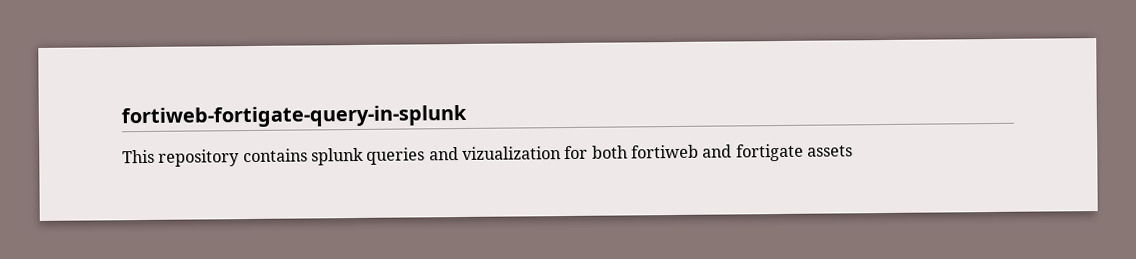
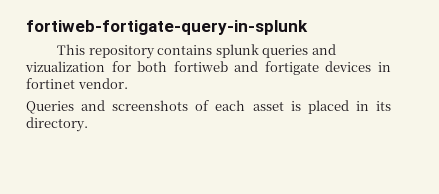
- This repository contains splunk queries and vizualization for both fortiweb and fortigate assets
+ This repository contains splunk queries and vizualization for both fortiweb and fortigate devices in fortinet vendor.
+ Queries and screenshots of each asset is placed in its directory.

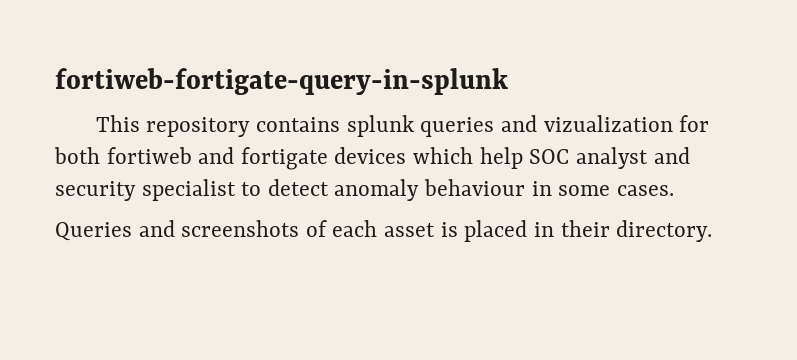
- This repository contains splunk queries and vizualization for both fortiweb and fortigate devices in fortinet vendor.
+ This repository contains splunk queries and vizualization for both fortiweb and fortigate devices which help SOC analyst and security specialist to detect anomaly behaviour in some cases.
- Queries and screenshots of each asset is placed in its directory.
+ Queries and screenshots of each asset is placed in their directory.

